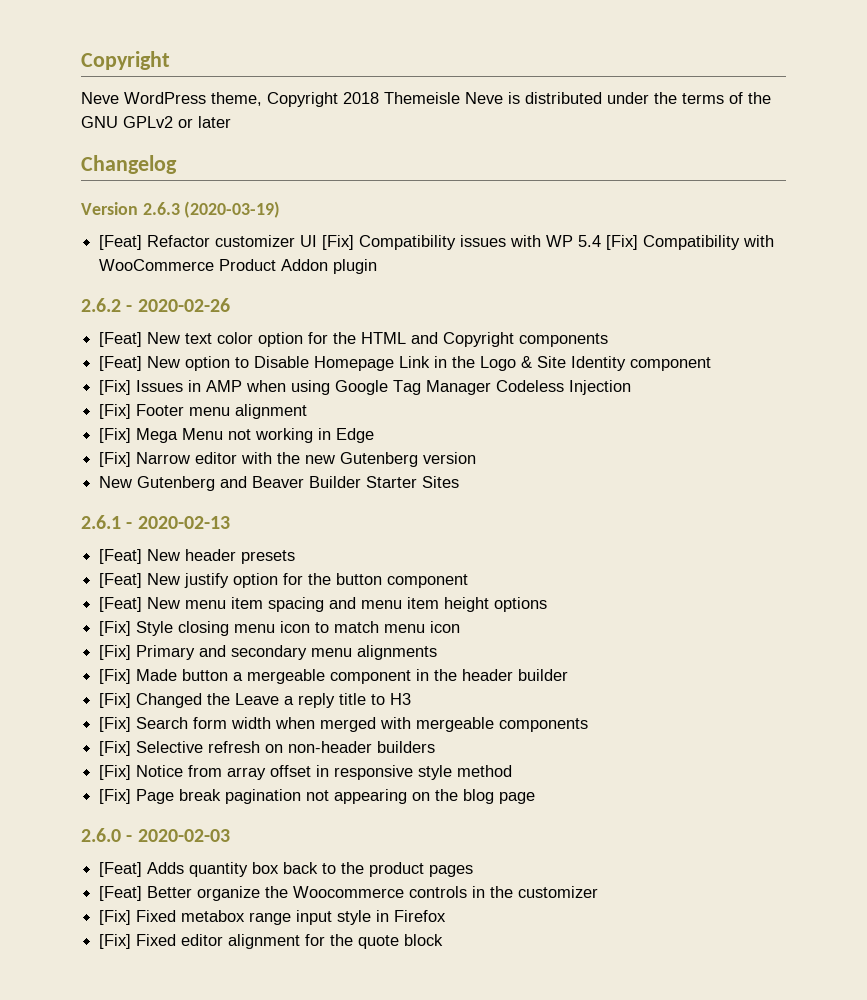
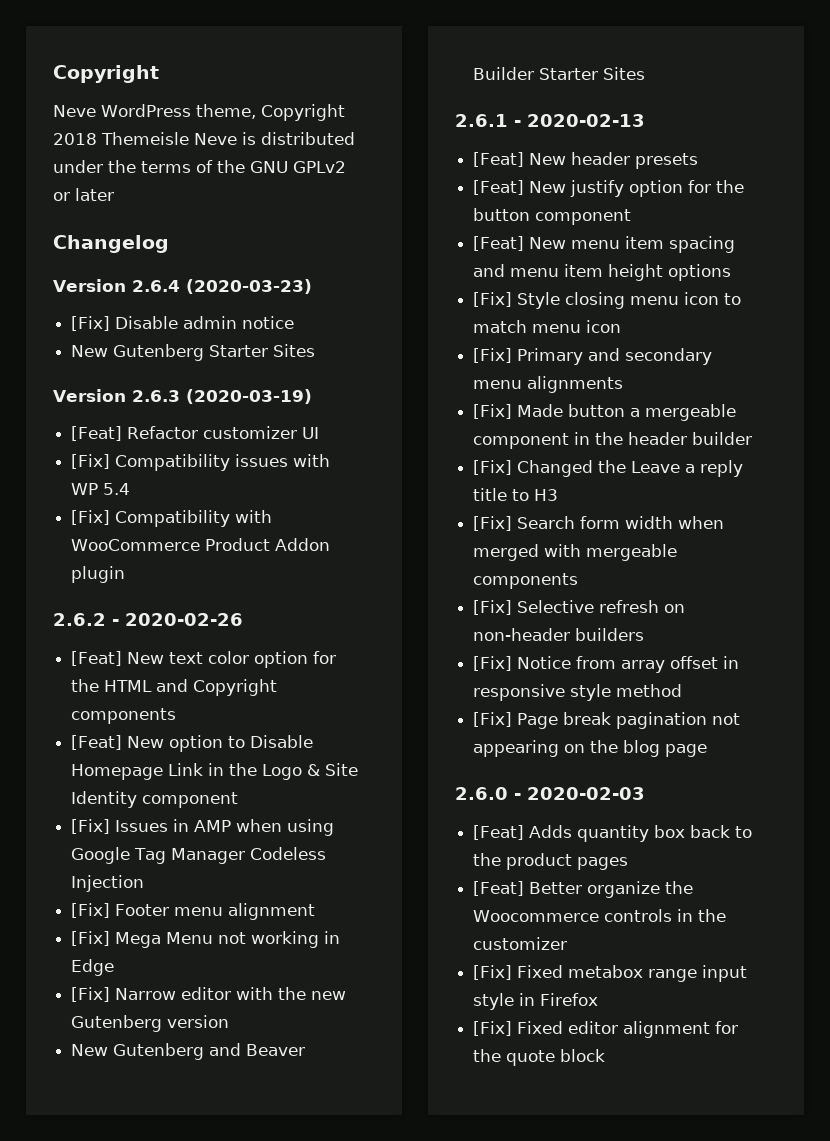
+ Version 2.6.4 (2020-03-23)
+ [Fix] Disable admin notice
+ New Gutenberg Starter Sites
- [Feat] Refactor customizer UI [Fix] Compatibility issues with WP 5.4 [Fix] Compatibility with WooCommerce Product Addon plugin
+ [Feat] Refactor customizer UI
+ [Fix] Compatibility issues with WP 5.4
+ [Fix] Compatibility with WooCommerce Product Addon plugin

